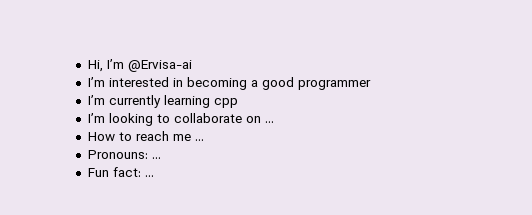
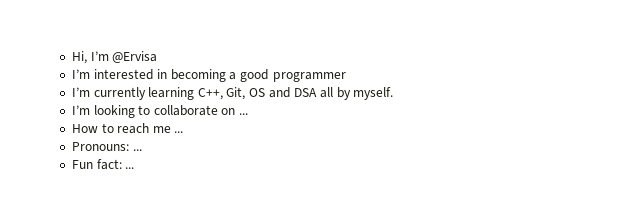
- Hi, I’m @Ervisa-ai
+ Hi, I’m @Ervisa
- I’m currently learning cpp
+ I’m currently learning C++, Git, OS and DSA all by myself.

